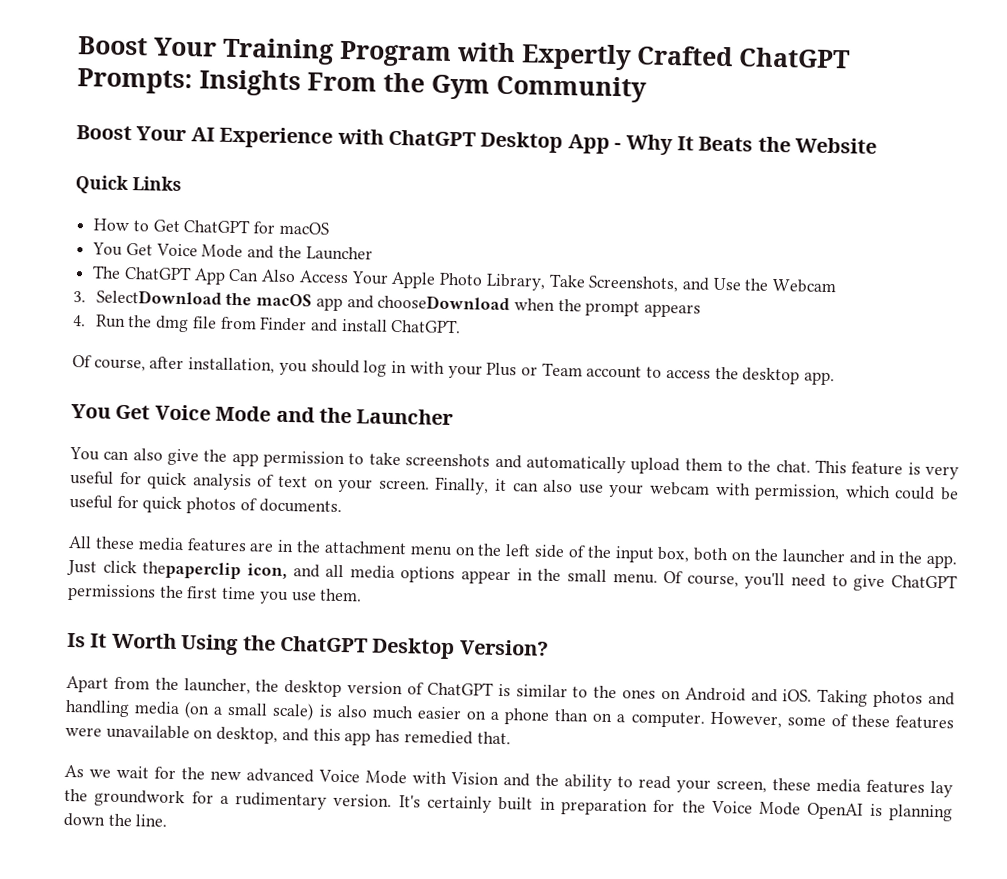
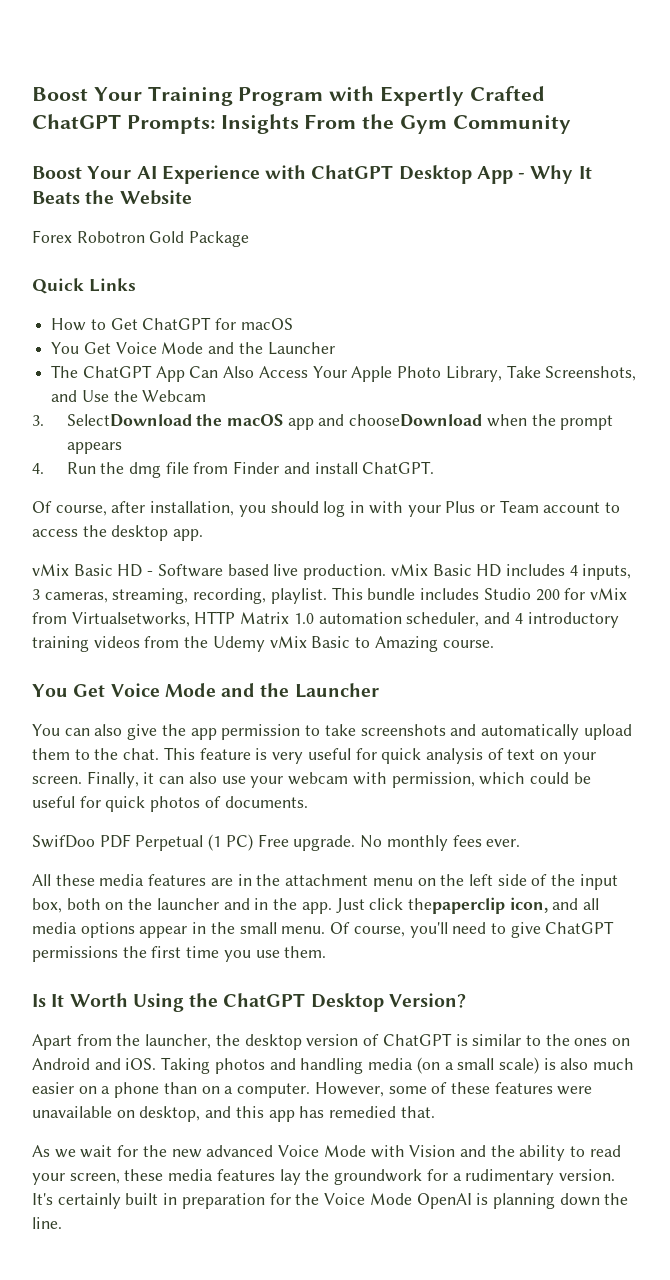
+ Forex Robotron Gold Package
+ vMix Basic HD - Software based live production. vMix Basic HD includes 4 inputs, 3 cameras, streaming, recording, playlist. This bundle includes Studio 200 for vMix from Virtualsetworks, HTTP Matrix 1.0 automation scheduler, and 4 introductory training videos from the Udemy vMix Basic to Amazing course.
+ SwifDoo PDF Perpetual (1 PC) Free upgrade. No monthly fees ever.

